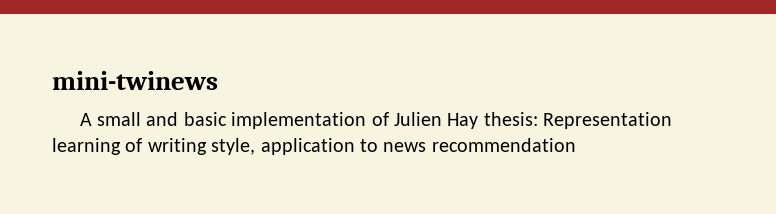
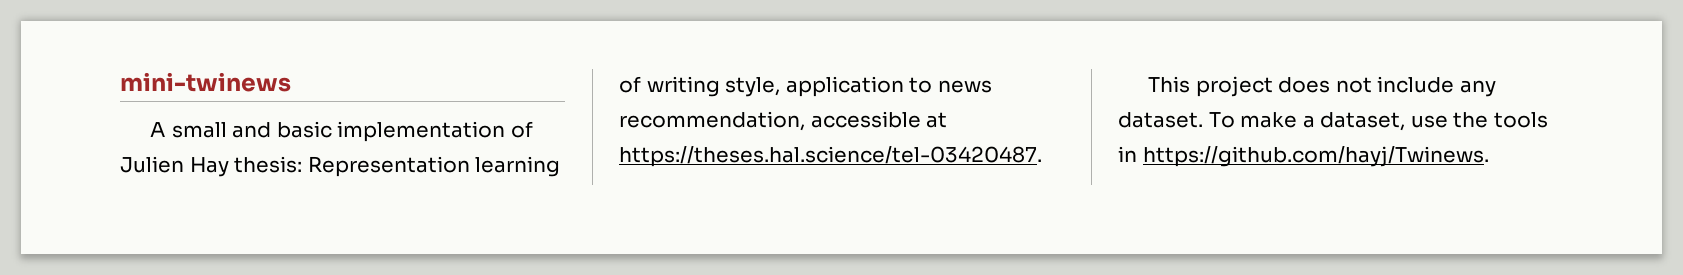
- A small and basic implementation of Julien Hay thesis: Representation learning of writing style, application to news recommendation
+ A small and basic implementation of Julien Hay thesis: Representation learning of writing style, application to news recommendation, accessible at https://theses.hal.science/tel-03420487.
+ This project does not include any dataset. To make a dataset, use the tools in https://github.com/hayj/Twinews.

